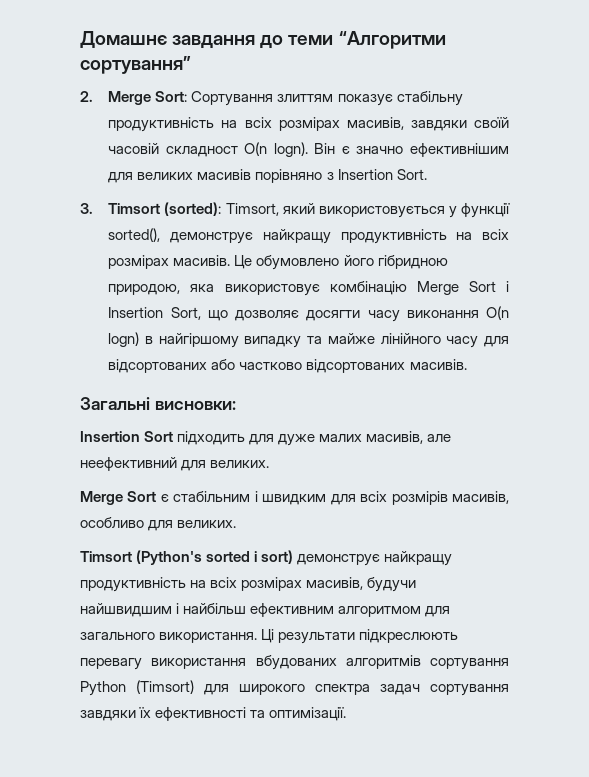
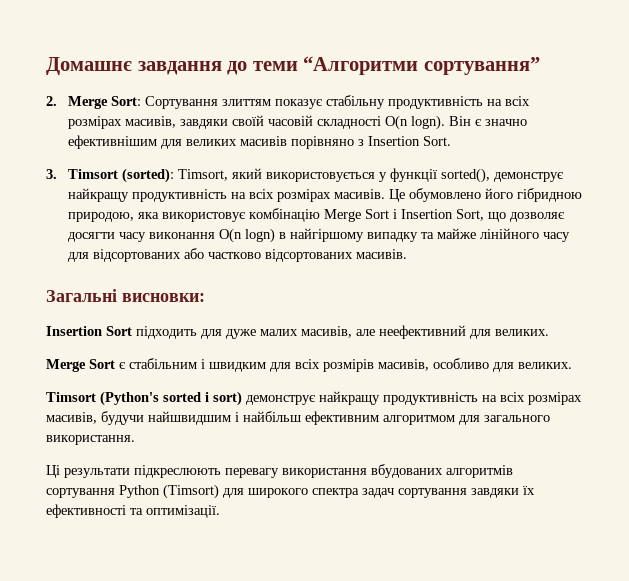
- 2. Merge Sort: Сортування злиттям показує стабільну продуктивність на всіх розмірах масивів, завдяки своїй часовій складност O(n logn).
+ 2. Merge Sort: Сортування злиттям показує стабільну продуктивність на всіх розмірах масивів, завдяки своїй часовій складності O(n logn).
- Timsort (Python's sorted і sort) демонструє найкращу продуктивність на всіх розмірах масивів, будучи найшвидшим і найбільш ефективним алгоритмом для загального використання. Ці результати підкреслюють перевагу використання вбудованих алгоритмів сортування Python (Timsort) для широкого спектра задач сортування завдяки їх ефективності та оптимізації.
+ Timsort (Python's sorted і sort) демонструє найкращу продуктивність на всіх розмірах масивів, будучи найшвидшим і найбільш ефективним алгоритмом для загального використання.
+ Ці результати підкреслюють перевагу використання вбудованих алгоритмів сортування Python (Timsort) для широкого спектра задач сортування завдяки їх ефективності та оптимізації.

